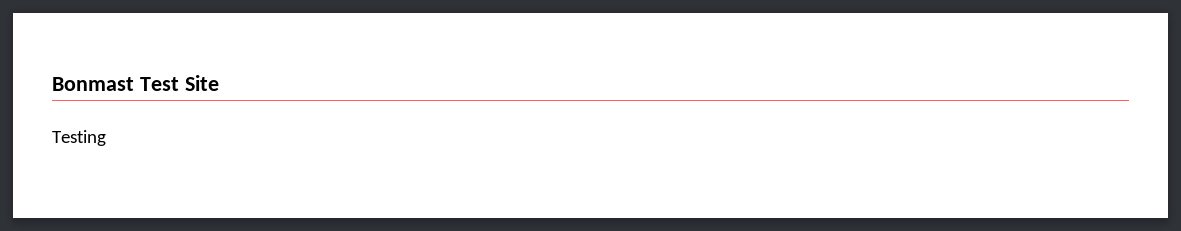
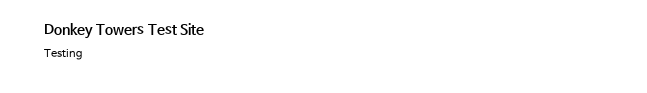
- Bonmast Test Site
+ Donkey Towers Test Site

